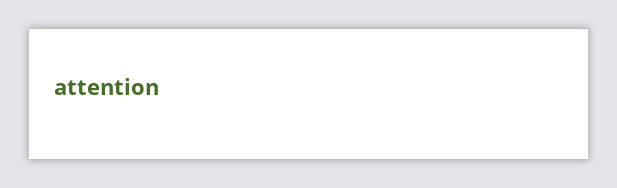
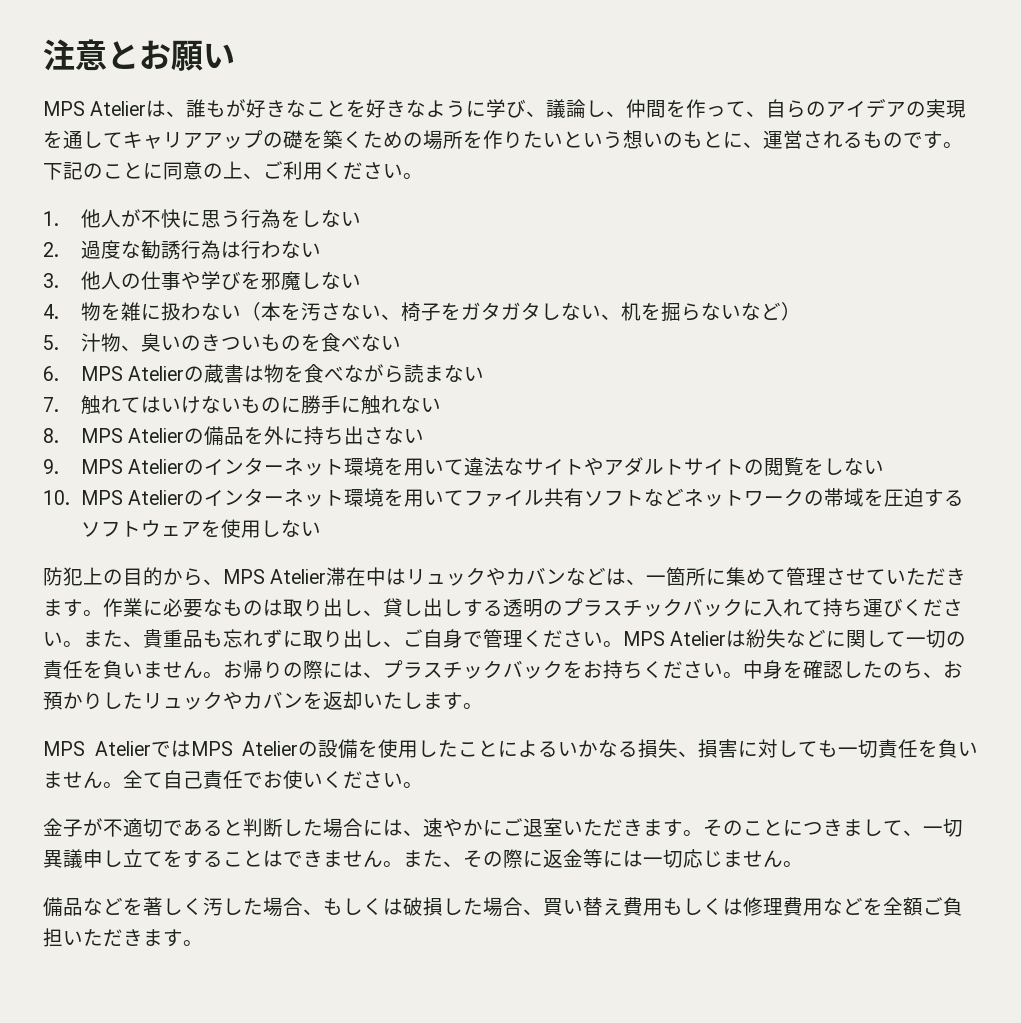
- attention
+ 注意とお願い
+ MPS Atelierは、誰もが好きなことを好きなように学び、議論し、仲間を作って、自らのアイデアの実現を通してキャリアアップの礎を築くための場所を作りたいという想いのもとに、運営されるものです。下記のことに同意の上、ご利用ください。
+ 1.他人が不快に思う行為をしない
+ 2.過度な勧誘行為は行わない
+ 3.他人の仕事や学びを邪魔しない
+ 4.物を雑に扱わない（本を汚さない、椅子をガタガタしない、机を掘らないなど）
+ 5.汁物、臭いのきついものを食べない
+ 6. MPS Atelierの蔵書は物を食べながら読まない
+ 7.触れてはいけないものに勝手に触れない
+ 8. MPS Atelierの備品を外に持ち出さない
+ 9. MPS Atelierのインターネット環境を用いて違法なサイトやアダルトサイトの閲覧をしない
+ 10. MPS Atelierのインターネット環境を用いてファイル共有ソフトなどネットワークの帯域を圧迫するソフトウェアを使用しない
+ 防犯上の目的から、MPS Atelier滞在中はリュックやカバンなどは、一箇所に集めて管理させていただきます。作業に必要なものは取り出し、貸し出しする透明のプラスチックバックに入れて持ち運びください。また、貴重品も忘れずに取り出し、ご自身で管理ください。MPS Atelierは紛失などに関して一切の責任を負いません。お帰りの際には、プラスチックバックをお持ちください。中身を確認したのち、お預かりしたリュックやカバンを返却いたします。
+ MPS AtelierではMPS Atelierの設備を使用したことによるいかなる損失、損害に対しても一切責任を負いません。全て自己責任でお使いください。
+ 金子が不適切であると判断した場合には、速やかにご退室いただきます。そのことにつきまして、一切異議申し立てをすることはできません。また、その際に返金等には一切応じません。
+ 備品などを著しく汚した場合、もしくは破損した場合、買い替え費用もしくは修理費用などを全額ご負担いただきます。

